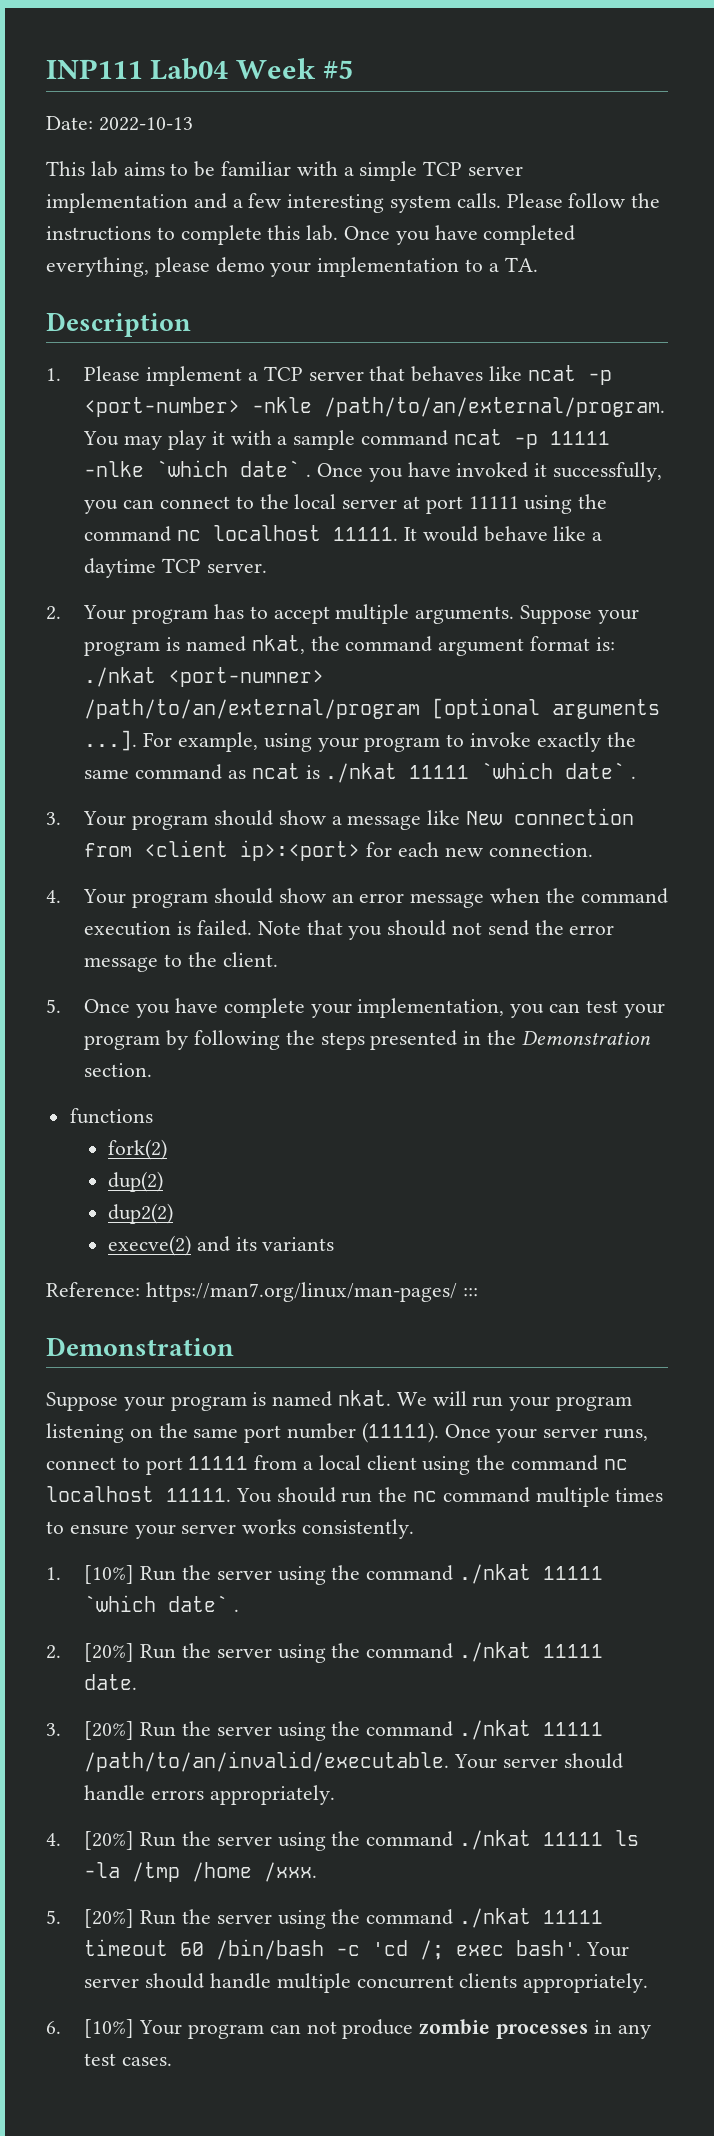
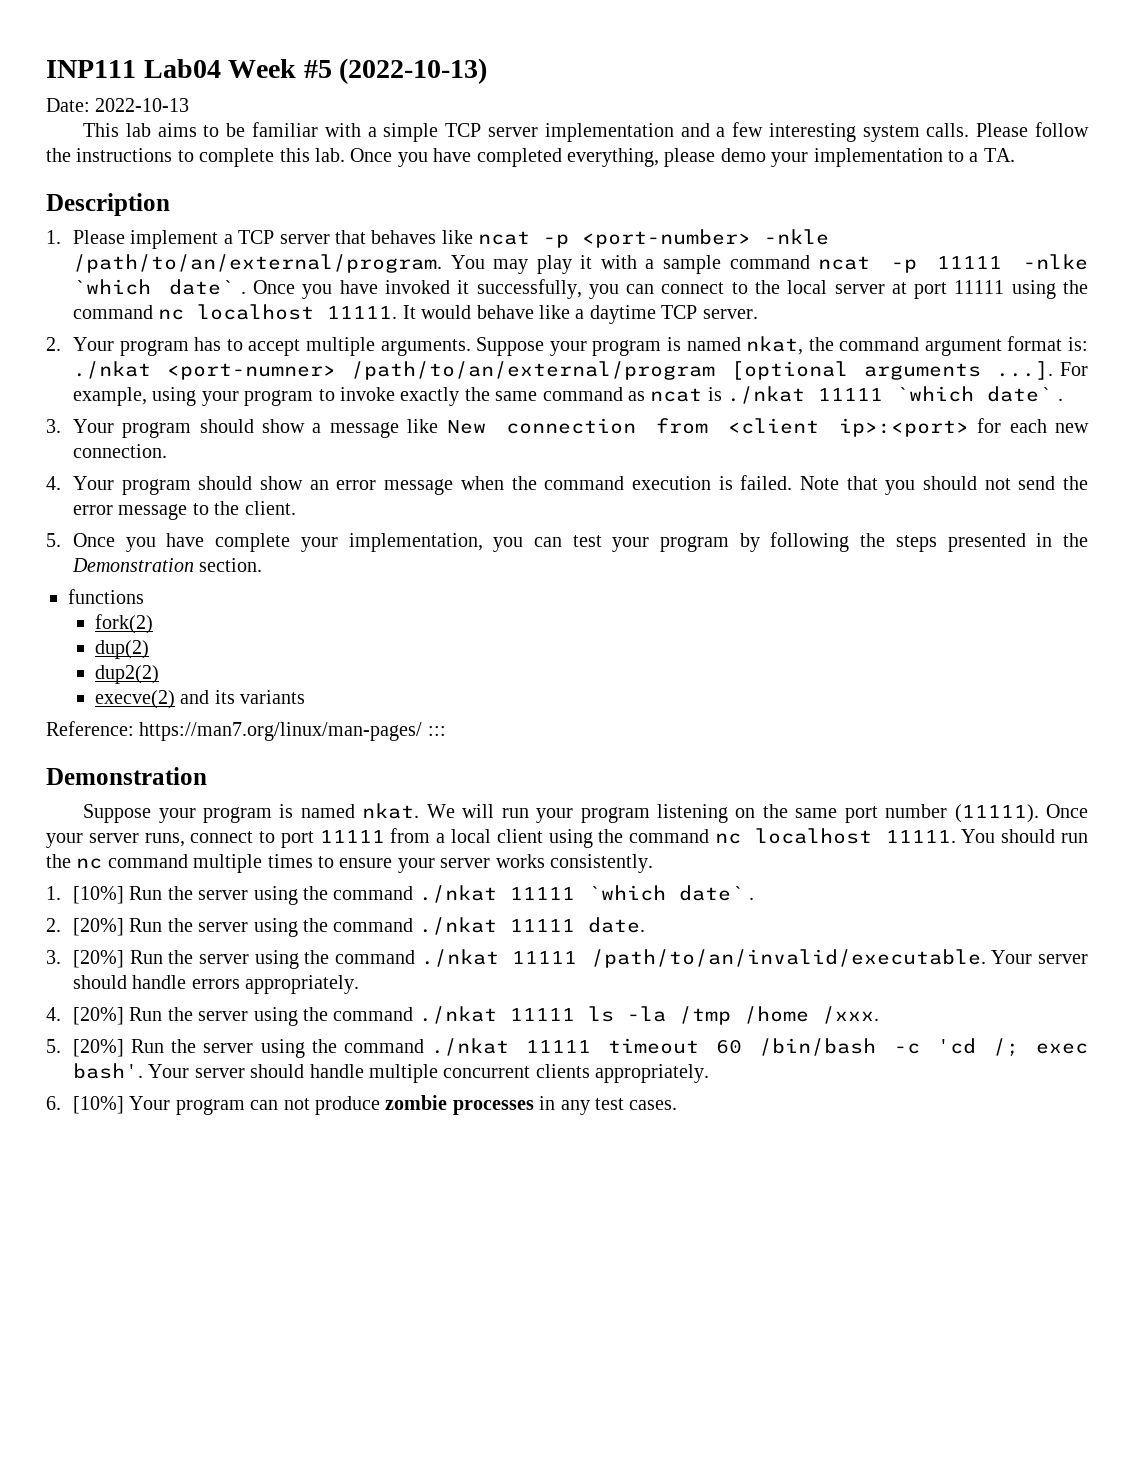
- INP111 Lab04 Week #5
+ INP111 Lab04 Week #5 (2022-10-13)

